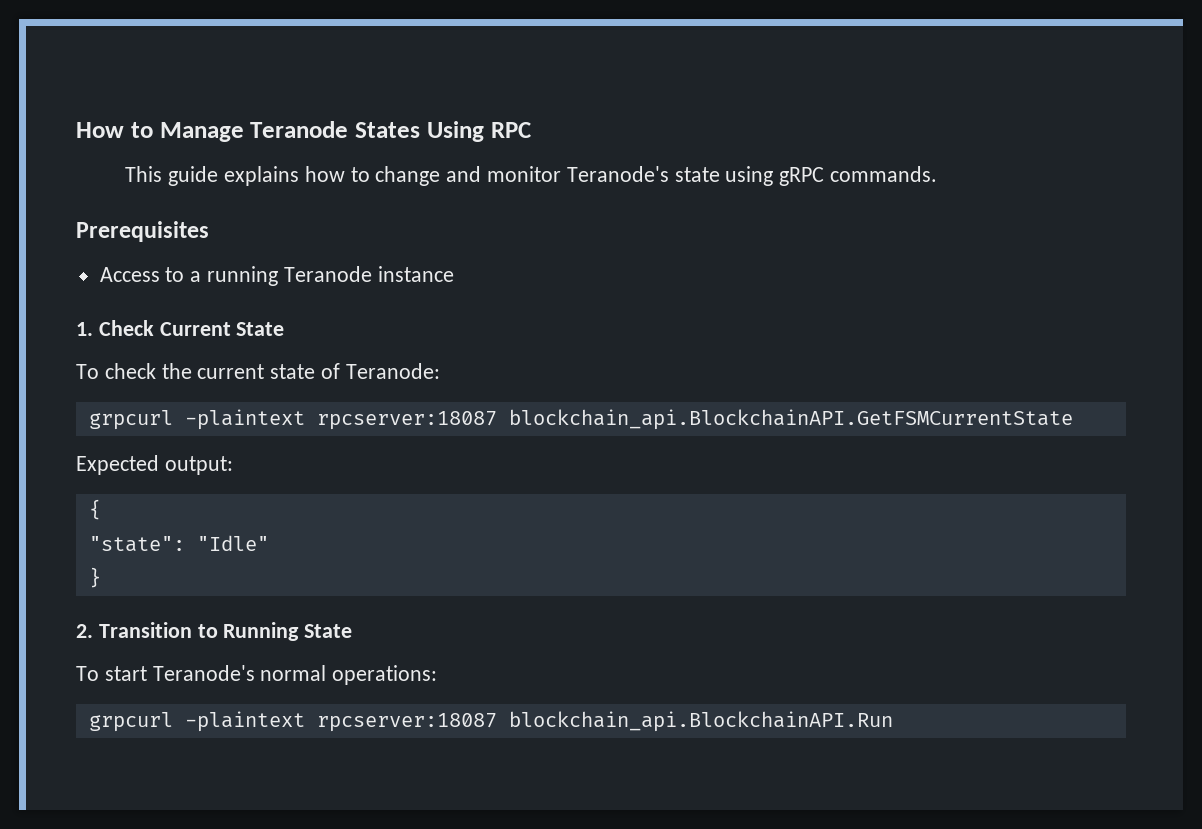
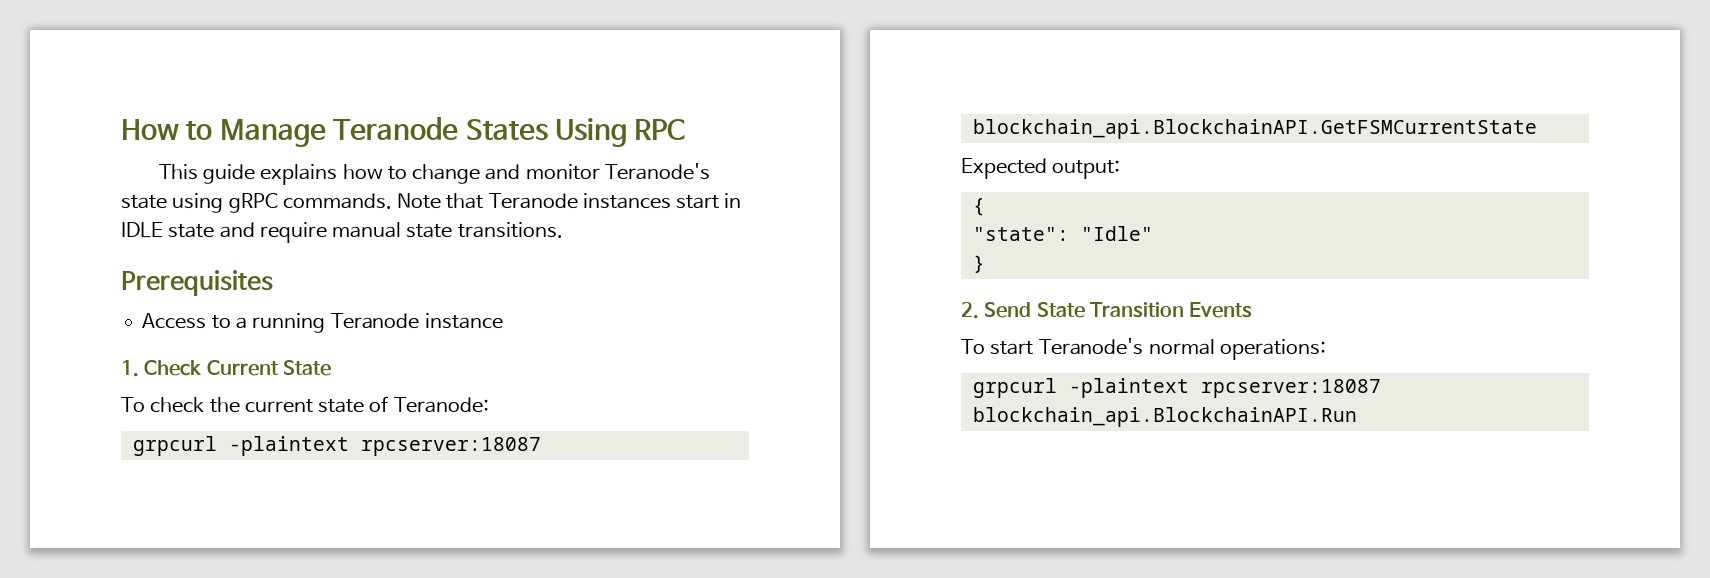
+ Note that Teranode instances start in IDLE state and require manual state transitions.
- 2. Transition to Running State
+ 2. Send State Transition Events

